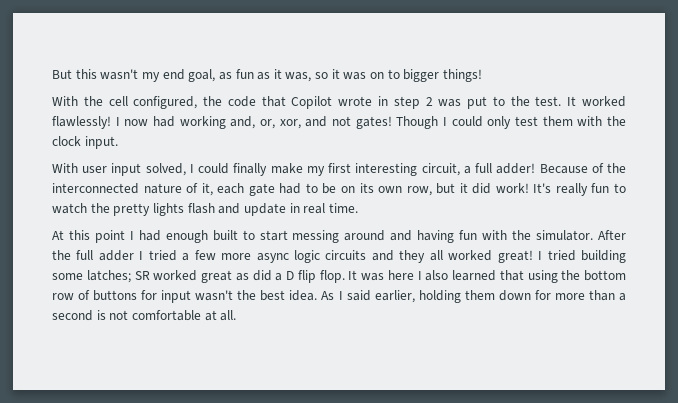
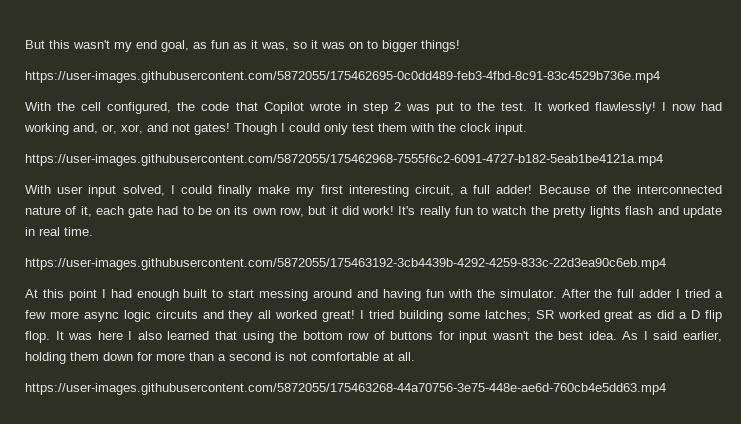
+ https://user-images.githubusercontent.com/5872055/175462695-0c0dd489-feb3-4fbd-8c91-83c4529b736e.mp4
+ https://user-images.githubusercontent.com/5872055/175462968-7555f6c2-6091-4727-b182-5eab1be4121a.mp4
+ https://user-images.githubusercontent.com/5872055/175463192-3cb4439b-4292-4259-833c-22d3ea90c6eb.mp4
+ https://user-images.githubusercontent.com/5872055/175463268-44a70756-3e75-448e-ae6d-760cb4e5dd63.mp4

